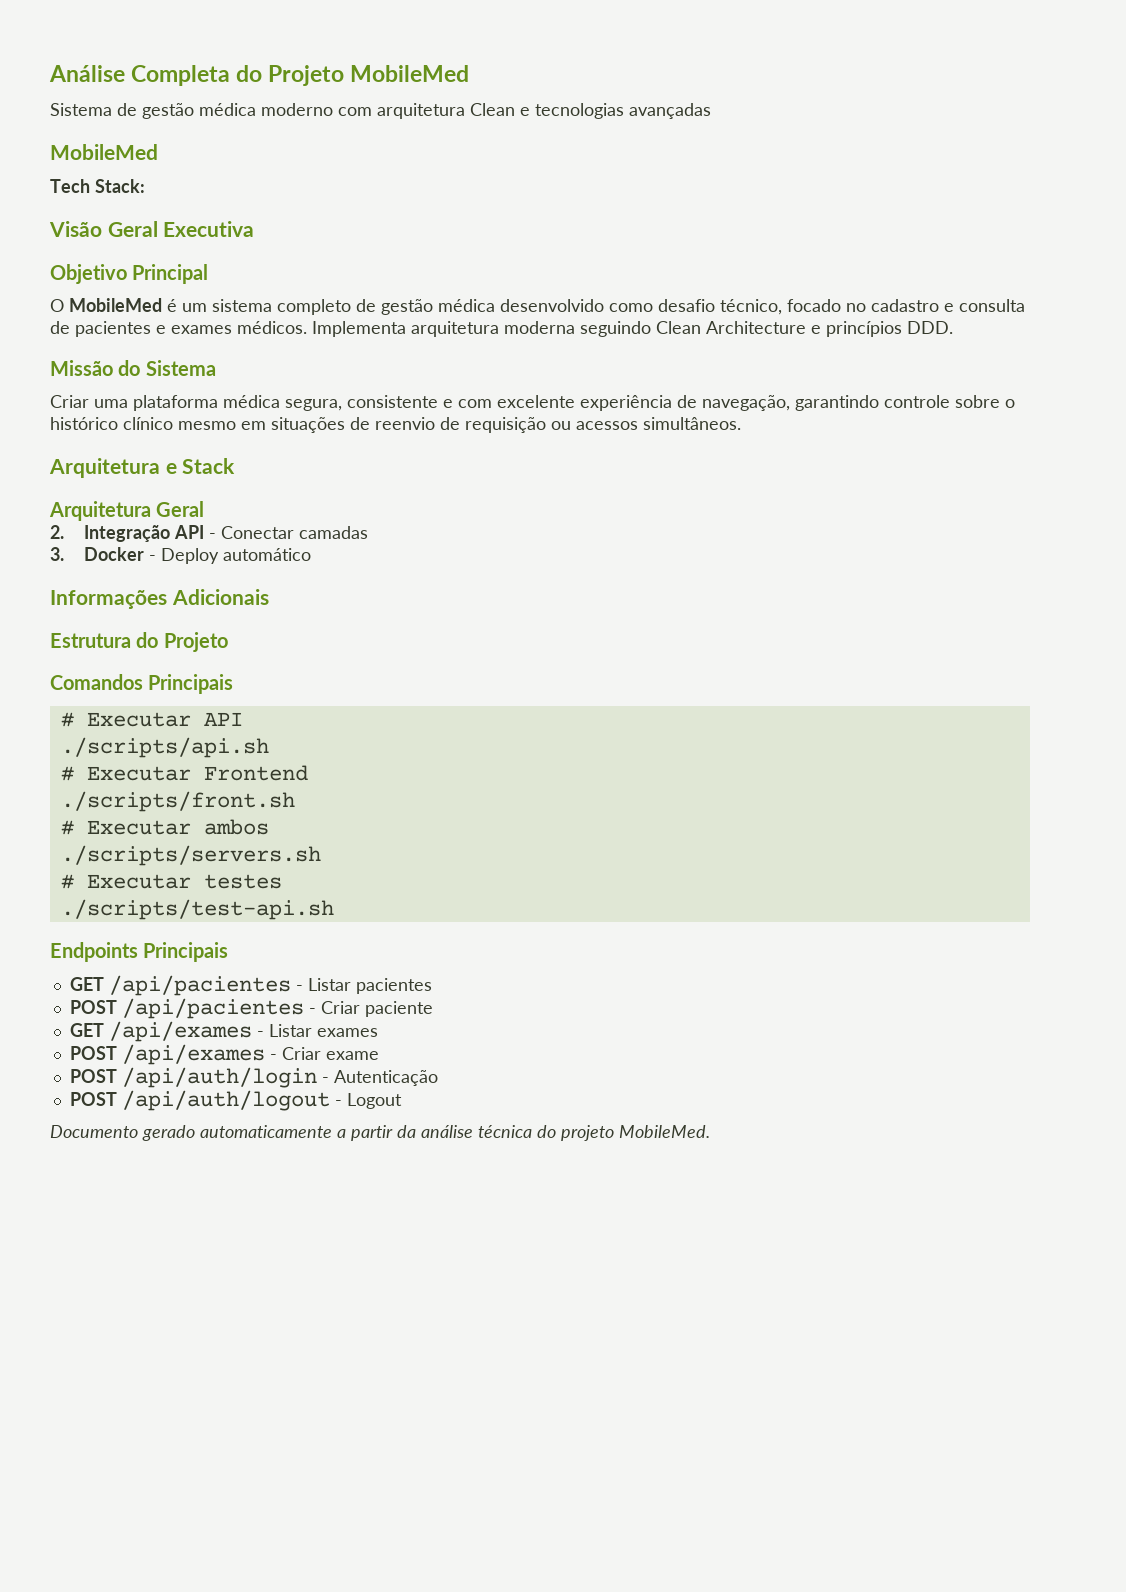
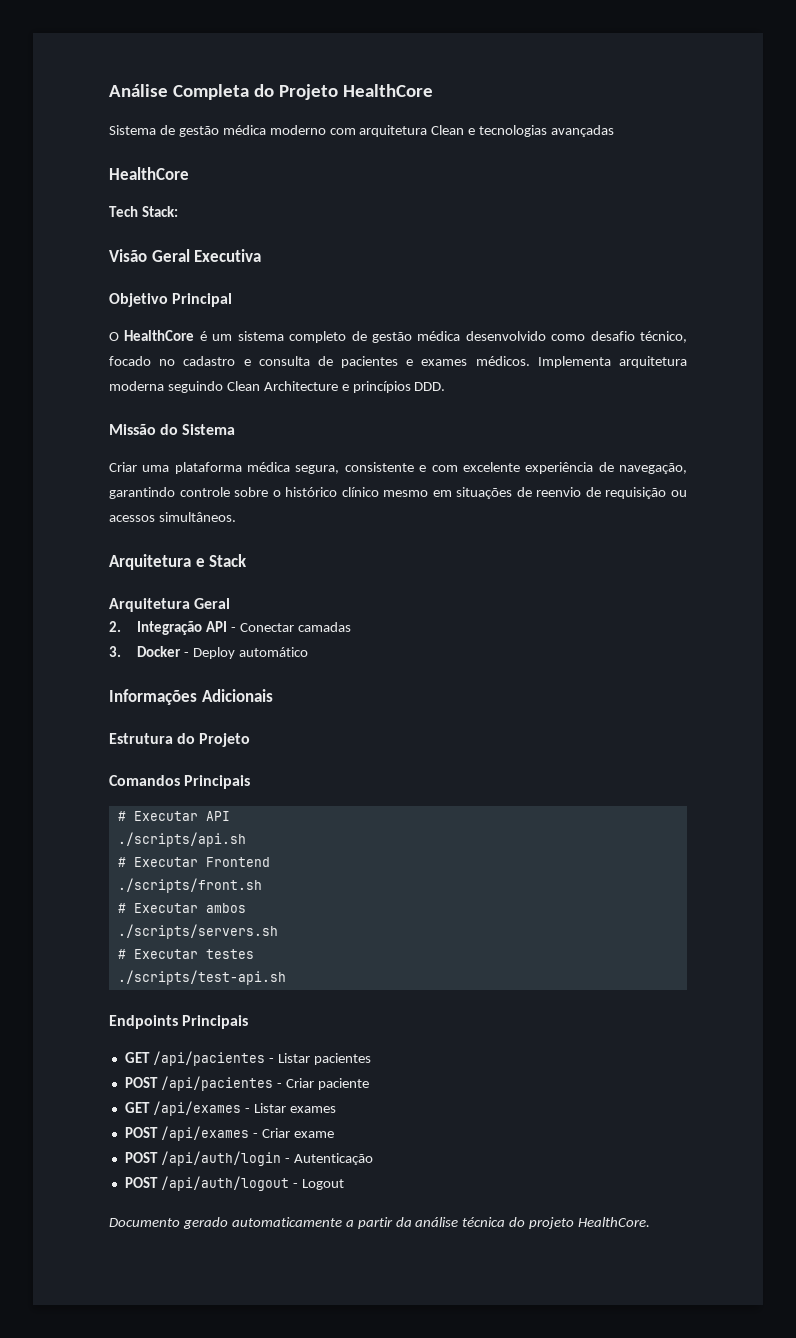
- Análise Completa do Projeto MobileMed
+ Análise Completa do Projeto HealthCore
  Sistema de gestão médica moderno com arquitetura Clean e tecnologias avançadas
- MobileMed
+ HealthCore
- O MobileMed é um sistema completo de gestão médica desenvolvido como desafio técnico, focado no cadastro e consulta de pacientes e exames médicos.
+ O HealthCore é um sistema completo de gestão médica desenvolvido como desafio técnico, focado no cadastro e consulta de pacientes e exames médicos.
- Documento gerado automaticamente a partir da análise técnica do projeto MobileMed.
+ Documento gerado automaticamente a partir da análise técnica do projeto HealthCore.

